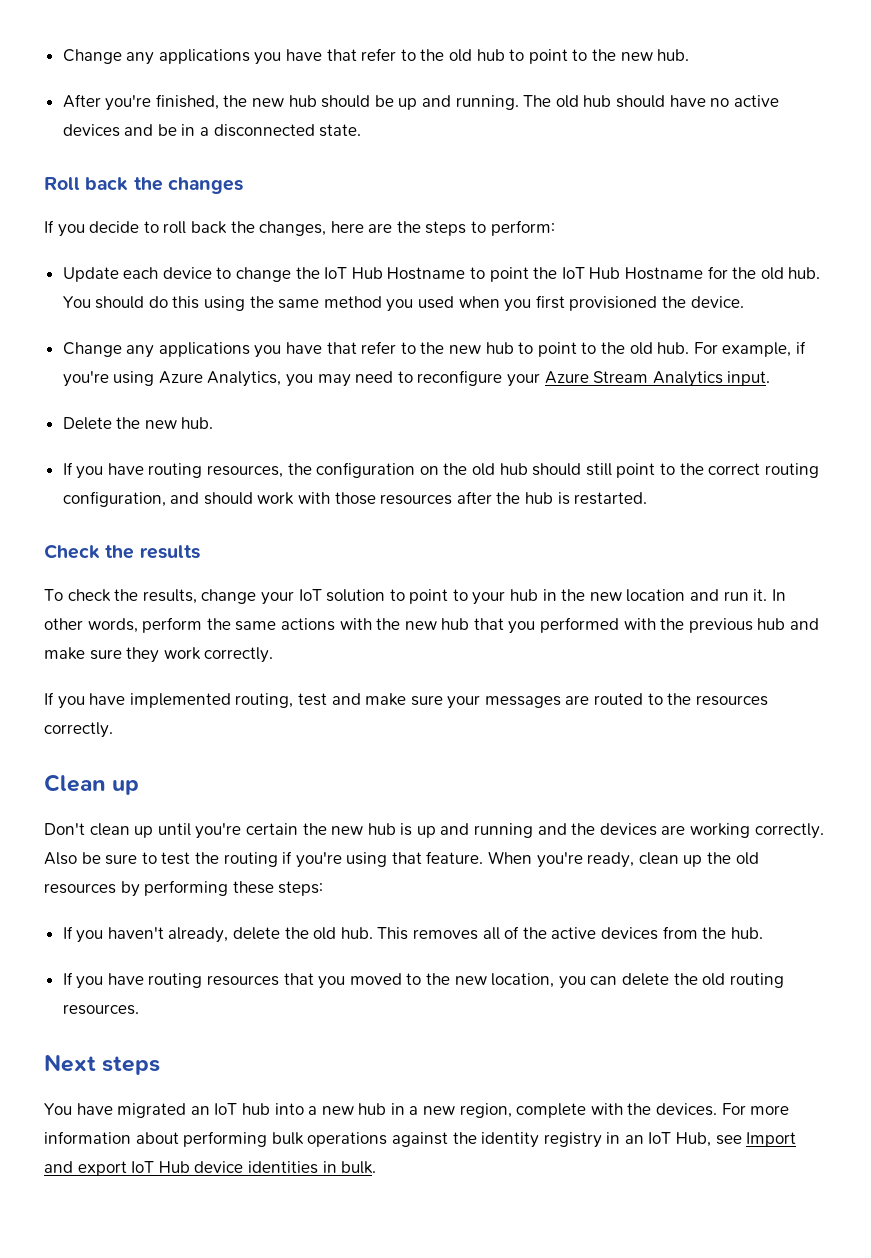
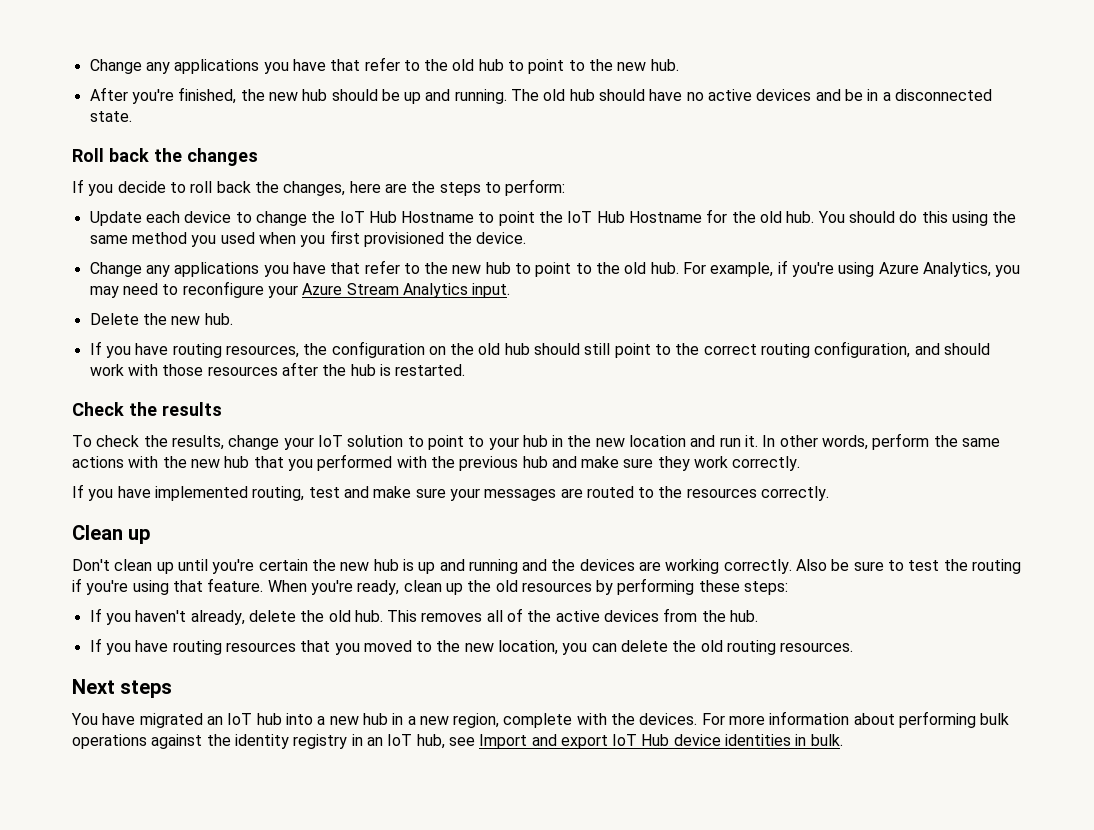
- For more information about performing bulk operations against the identity registry in an IoT Hub, see Import and export IoT Hub device identities in bulk.
+ For more information about performing bulk operations against the identity registry in an IoT hub, see Import and export IoT Hub device identities in bulk.

